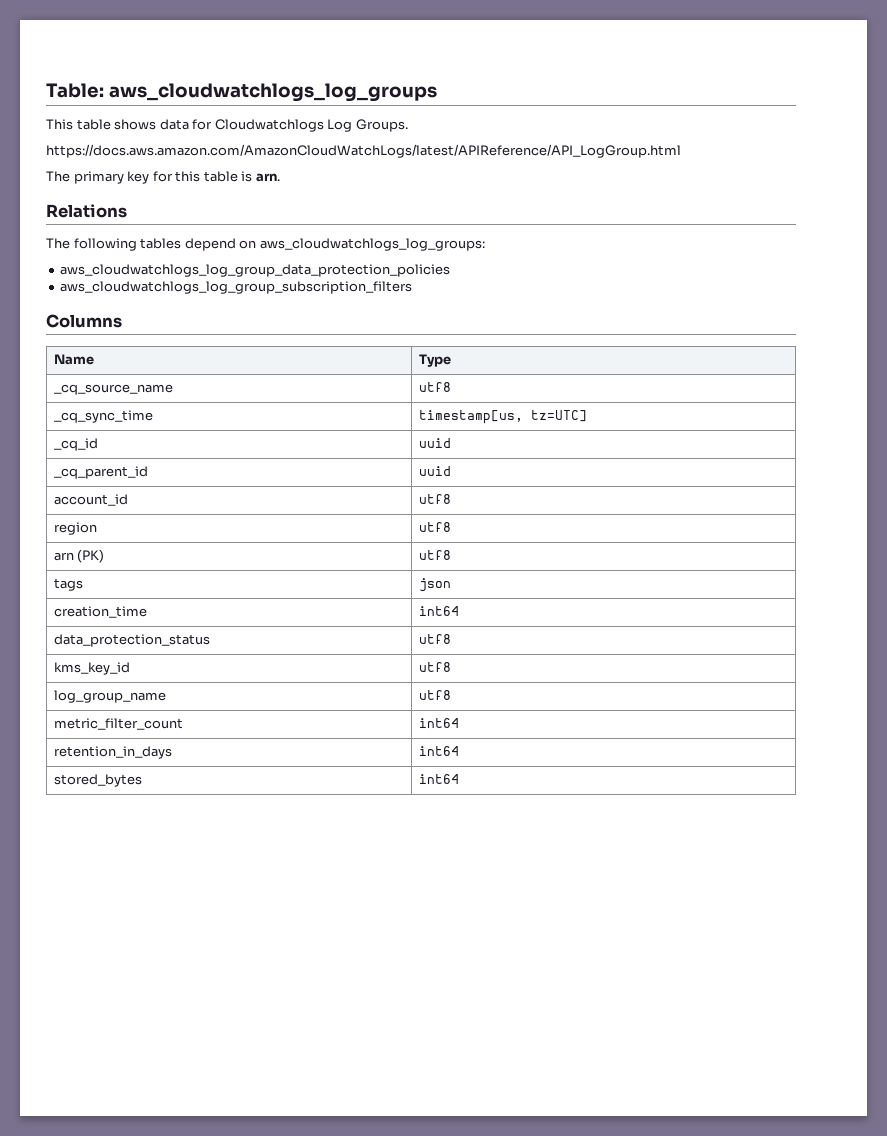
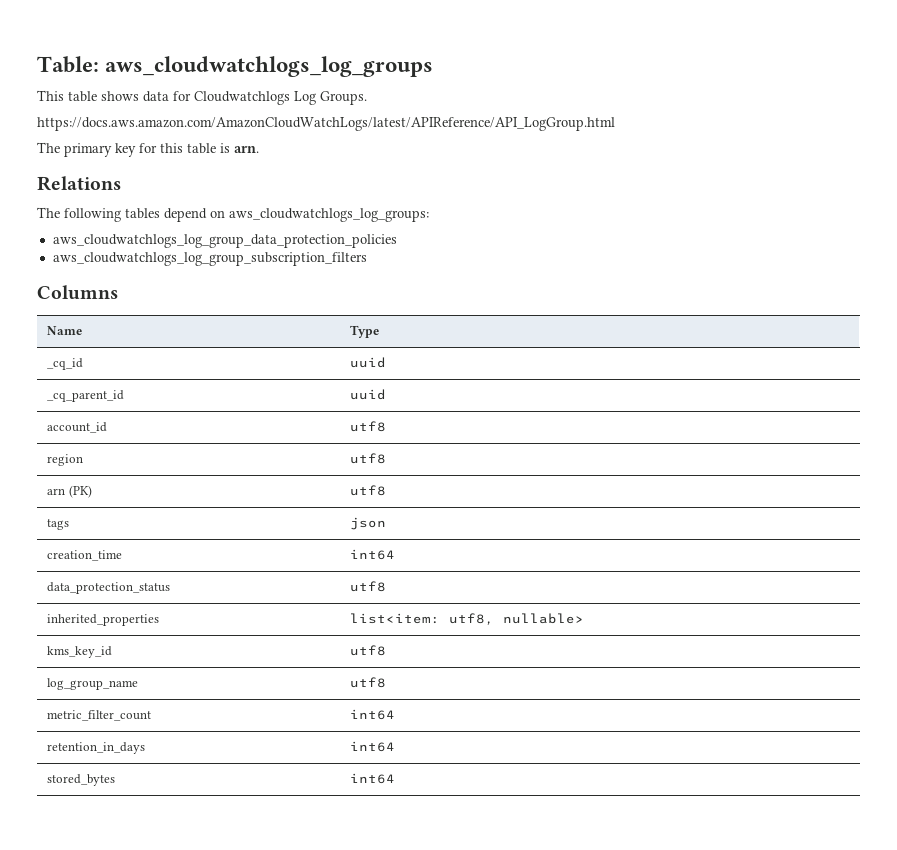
- _cq_source_name | utf8
- _cq_sync_time | timestamp[us, tz=UTC]
+ inherited_properties | list<item: utf8, nullable>

